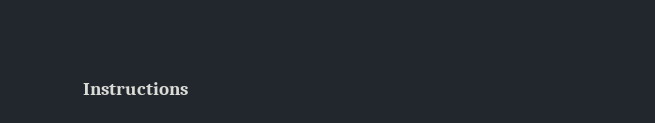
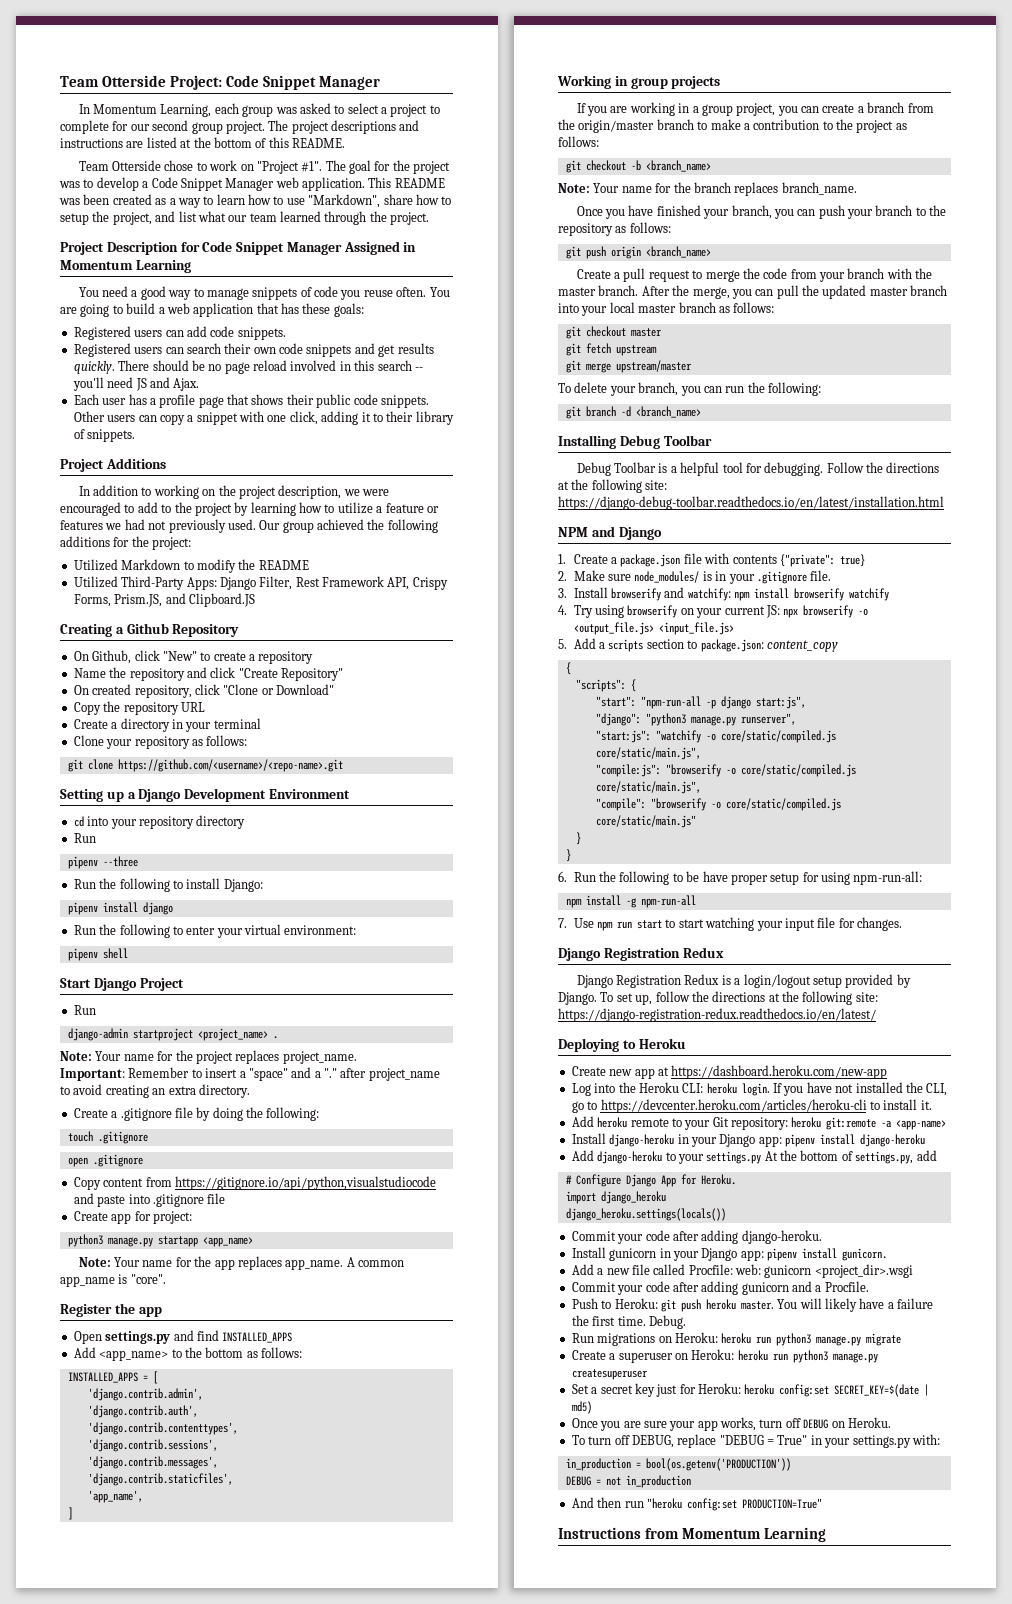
- Instructions
+ Team Otterside Project: Code Snippet Manager
+ In Momentum Learning, each group was asked to select a project to complete for our second group project. The project descriptions and instructions are listed at the bottom of this README.
+ Team Otterside chose to work on "Project #1". The goal for the project was to develop a Code Snippet Manager web application. This README was been created as a way to learn how to use "Markdown", share how to setup the project, and list what our team learned through the project.
+ Project Description for Code Snippet Manager Assigned in Momentum Learning
+ You need a good way to manage snippets of code you reuse often. You are going to build a web application that has these goals:
+ Registered users can add code snippets.
+ Registered users can search their own code snippets and get results quickly. There should be no page reload involved in this search -- you'll need JS and Ajax.
+ Each user has a profile page that shows their public code snippets. Other users can copy a snippet with one click, adding it to their library of snippets.
+ Project Additions
+ In addition to working on the project description, we were encouraged to add to the project by learning how to utilize a feature or features we had not previously used. Our group achieved the following additions for the project:
+ Utilized Markdown to modify the README
+ Utilized Third-Party Apps: Django Filter, Rest Framework API, Crispy Forms, Prism.JS, and Clipboard.JS
+ Creating a Github Repository
+ On Github, click "New" to create a repository
+ Name the repository and click "Create Repository"
+ On created repository, click "Clone or Download"
+ Copy the repository URL
+ Create a directory in your terminal
+ Clone your repository as follows:
+ git clone https://github.com/<username>/<repo-name>.git
+ Setting up a Django Development Environment
+ cd into your repository directory
+ Run
+ pipenv --three
+ Run the following to install Django:
+ pipenv install django
+ Run the following to enter your virtual environment:
+ pipenv shell
+ Start Django Project
+ Run
+ django-admin startproject <project_name> .
+ Note: Your name for the project replaces project_name.
+ Important: Remember to insert a "space" and a "." after project_name to avoid creating an extra directory.
+ Create a .gitignore file by doing the following:
+ touch .gitignore
+ open .gitignore
+ Copy content from https://gitignore.io/api/python,visualstudiocode and paste into .gitignore file
+ Create app for project:
+ python3 manage.py startapp <app_name>
+ Note: Your name for the app replaces app_name. A common app_name is "core".
+ Register the app
+ Open settings.py and find INSTALLED_APPS
+ Add <app_name> to the bottom as follows:
+ INSTALLED_APPS = [
+ 'django.contrib.admin',
+ 'django.contrib.auth',
+ 'django.contrib.contenttypes',
+ 'django.contrib.sessions',
+ 'django.contrib.messages',
+ 'django.contrib.staticfiles',
+ 'app_name',
+ ]
+ Working in group projects
+ If you are working in a group project, you can create a branch from the origin/master branch to make a contribution to the project as follows:
+ git checkout -b <branch_name>
+ Note: Your name for the branch replaces branch_name.
+ Once you have finished your branch, you can push your branch to the repository as follows:
+ git push origin <branch_name>
+ Create a pull request to merge the code from your branch with the master branch. After the merge, you can pull the updated master branch into your local master branch as follows:
+ git checkout master
+ git fetch upstream
+ git merge upstream/master
+ To delete your branch, you can run the following:
+ git branch -d <branch_name>
+ Installing Debug Toolbar
+ Debug Toolbar is a helpful tool for debugging. Follow the directions at the following site: https://django-debug-toolbar.readthedocs.io/en/latest/installation.html
+ NPM and Django
+ 1. Create a package.json file with contents {"private": true}
+ 2. Make sure node_modules/ is in your .gitignore file.
+ 3. Install browserify and watchify: npm install browserify watchify
+ 4. Try using browserify on your current JS: npx browserify -o <output_file.js> <input_file.js>
+ 5. Add a scripts section to package.json: content_copy
+ {
+ "scripts": {
+ "start": "npm-run-all -p django start:js",
+ "django": "python3 manage.py runserver",
+ "start:js": "watchify -o core/static/compiled.js core/static/main.js",
+ "compile:js": "browserify -o core/static/compiled.js core/static/main.js",
+ "compile": "browserify -o core/static/compiled.js core/static/main.js"
+ }
+ }
+ 6. Run the following to be have proper setup for using npm-run-all:
+ npm install -g npm-run-all
+ 7. Use npm run start to start watching your input file for changes.
+ Django Registration Redux
+ Django Registration Redux is a login/logout setup provided by Django. To set up, follow the directions at the following site: https://django-registration-redux.readthedocs.io/en/latest/
+ Deploying to Heroku
+ Create new app at https://dashboard.heroku.com/new-app
+ Log into the Heroku CLI: heroku login. If you have not installed the CLI, go to https://devcenter.heroku.com/articles/heroku-cli to install it.
+ Add heroku remote to your Git repository: heroku git:remote -a <app-name>
+ Install django-heroku in your Django app: pipenv install django-heroku
+ Add django-heroku to your settings.py At the bottom of settings.py, add
+ # Configure Django App for Heroku.
+ import django_heroku
+ django_heroku.settings(locals())
+ Commit your code after adding django-heroku.
+ Install gunicorn in your Django app: pipenv install gunicorn.
+ Add a new file called Procfile: web: gunicorn <project_dir>.wsgi
+ Commit your code after adding gunicorn and a Procfile.
+ Push to Heroku: git push heroku master. You will likely have a failure the first time. Debug.
+ Run migrations on Heroku: heroku run python3 manage.py migrate
+ Create a superuser on Heroku: heroku run python3 manage.py createsuperuser
+ Set a secret key just for Heroku: heroku config:set SECRET_KEY=$(date | md5)
+ Once you are sure your app works, turn off DEBUG on Heroku.
+ To turn off DEBUG, replace "DEBUG = True" in your settings.py with:
+ in_production = bool(os.getenv('PRODUCTION'))
+ DEBUG = not in_production
+ And then run "heroku config:set PRODUCTION=True"
+ Instructions from Momentum Learning

